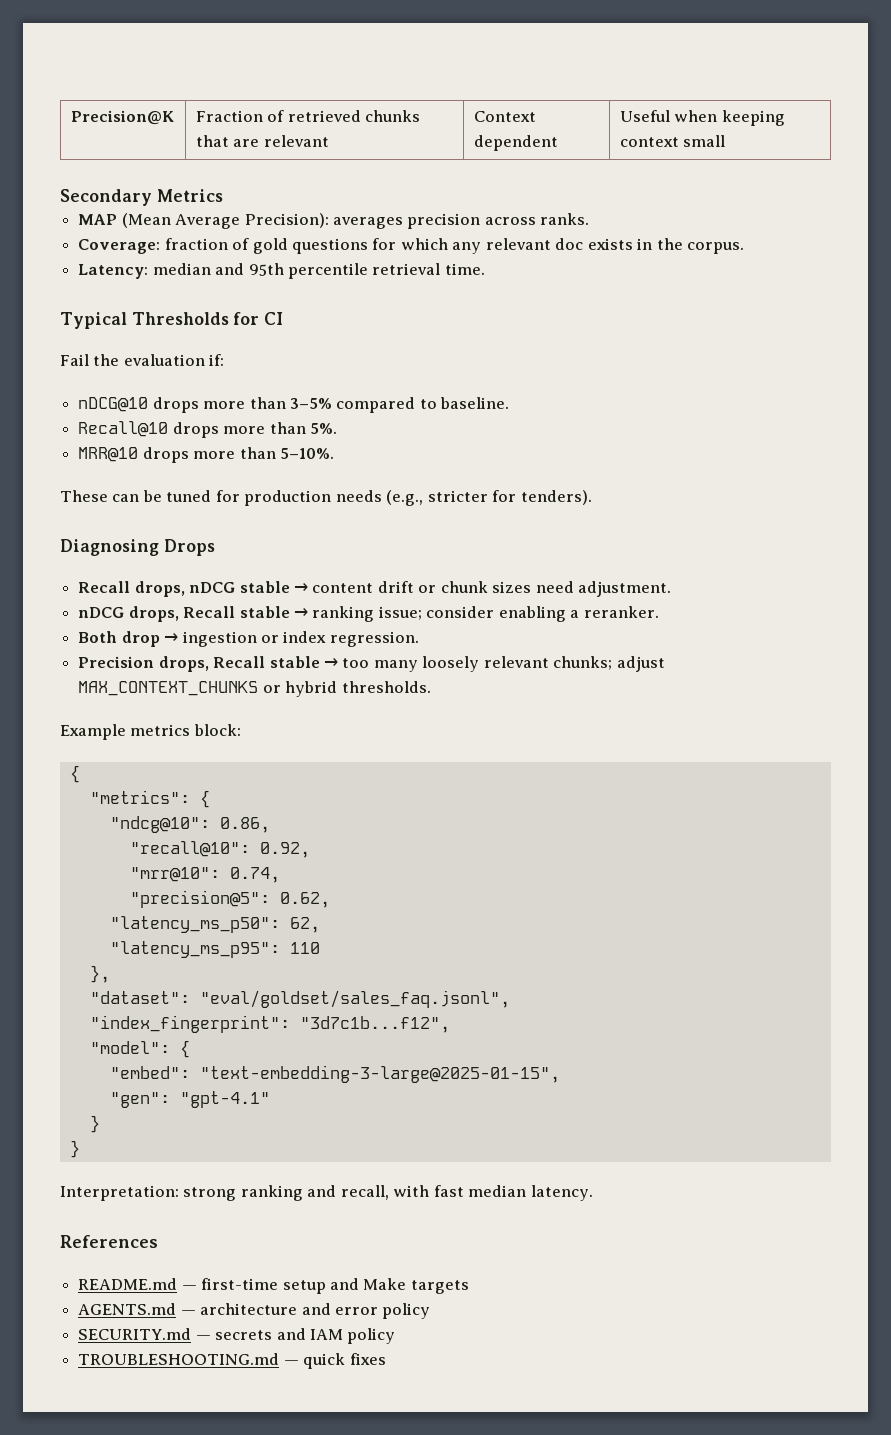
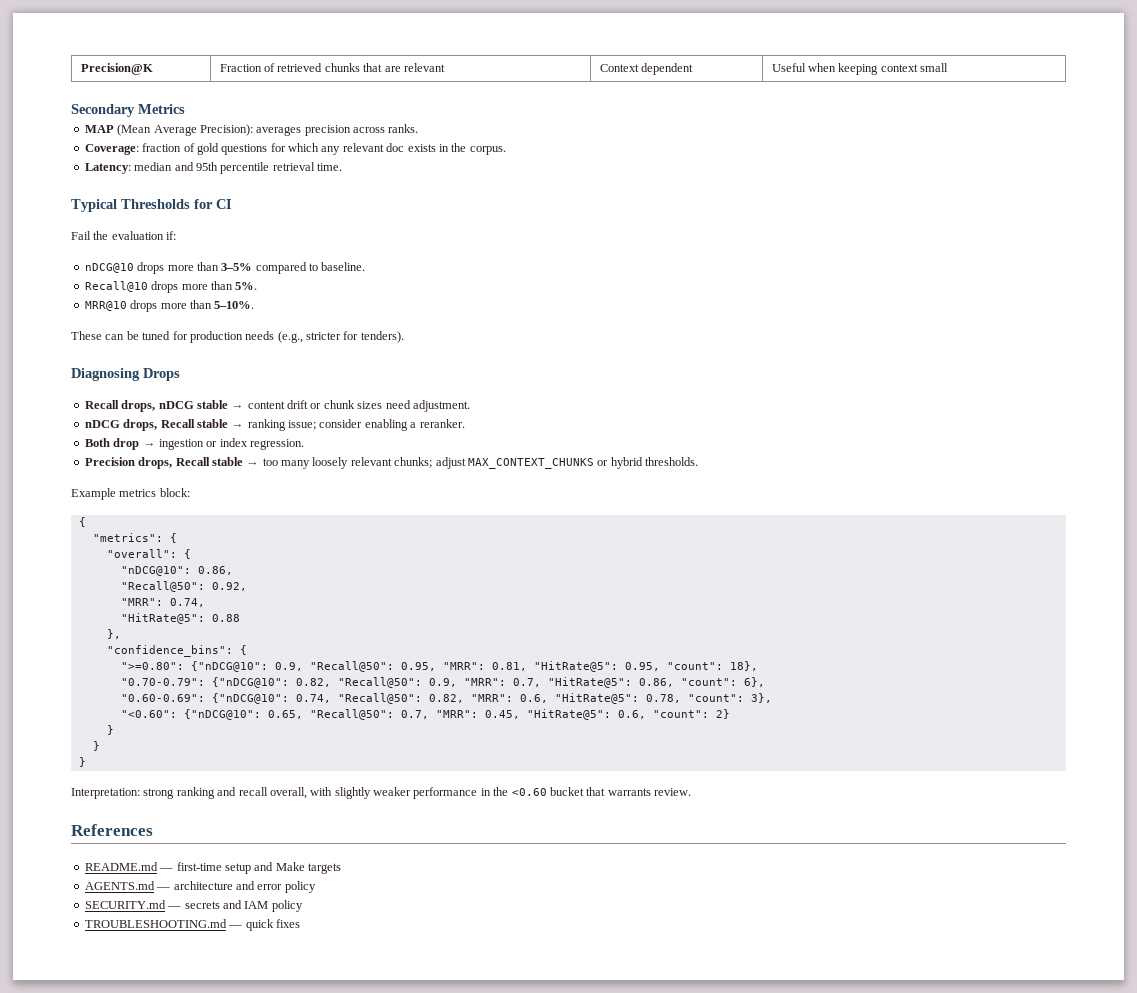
- "ndcg@10": 0.86,
+ "overall": {
+ "nDCG@10": 0.86,
- "recall@10": 0.92,
+ "Recall@50": 0.92,
- "mrr@10": 0.74,
+ "MRR": 0.74,
- "precision@5": 0.62,
- "latency_ms_p50": 62,
- "latency_ms_p95": 110
+ "HitRate@5": 0.88
  },
- "dataset": "eval/goldset/sales_faq.jsonl",
- "index_fingerprint": "3d7c1b...f12",
- "model": {
- "embed": "text-embedding-3-large@2025-01-15",
- "gen": "gpt-4.1"
+ "confidence_bins": {
+ ">=0.80": {"nDCG@10": 0.9, "Recall@50": 0.95, "MRR": 0.81, "HitRate@5": 0.95, "count": 18},
+ "0.70-0.79": {"nDCG@10": 0.82, "Recall@50": 0.9, "MRR": 0.7, "HitRate@5": 0.86, "count": 6},
+ "0.60-0.69": {"nDCG@10": 0.74, "Recall@50": 0.82, "MRR": 0.6, "HitRate@5": 0.78, "count": 3},
+ "<0.60": {"nDCG@10": 0.65, "Recall@50": 0.7, "MRR": 0.45, "HitRate@5": 0.6, "count": 2}
+ }
- Interpretation: strong ranking and recall, with fast median latency.
+ Interpretation: strong ranking and recall overall, with slightly weaker performance in the <0.60 bucket that warrants review.

